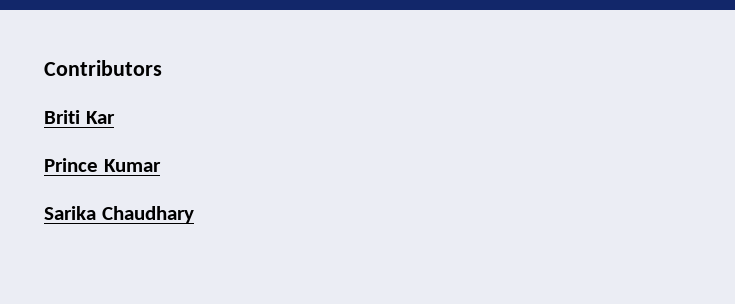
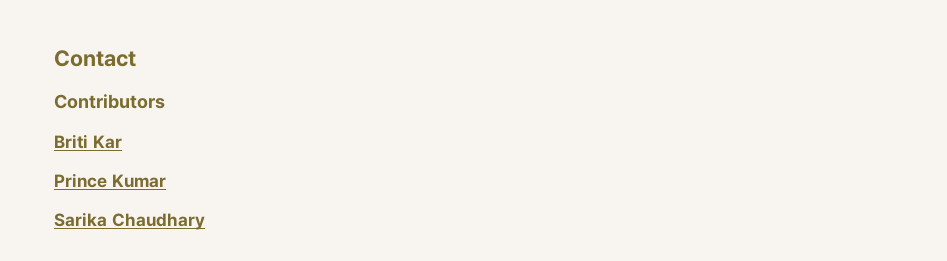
+ Contact

